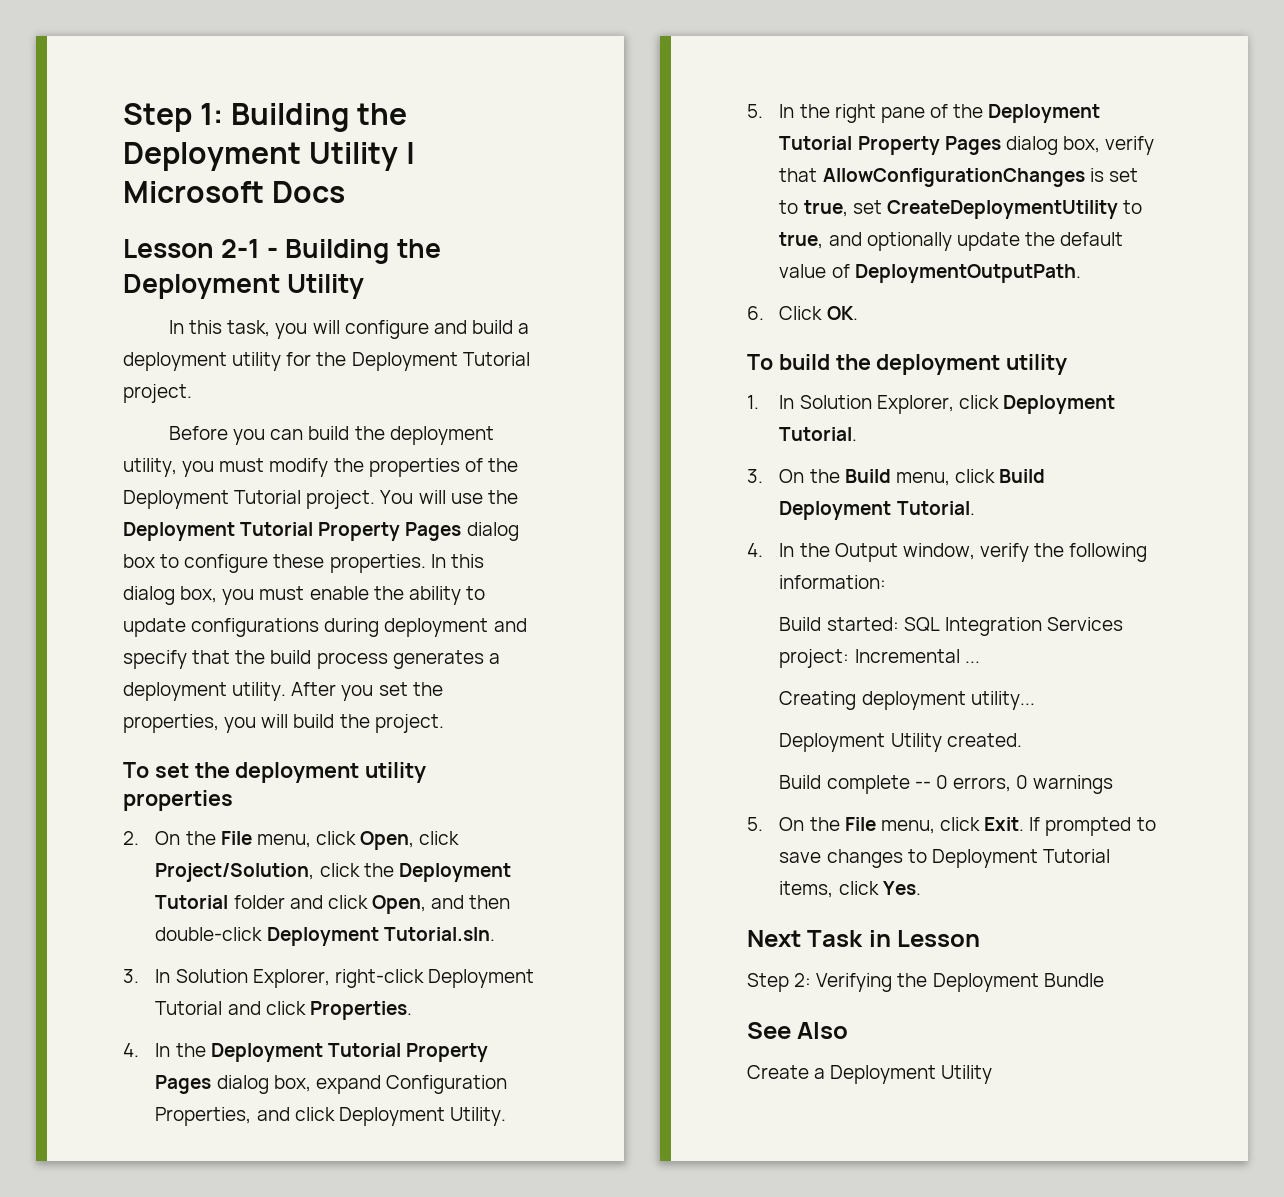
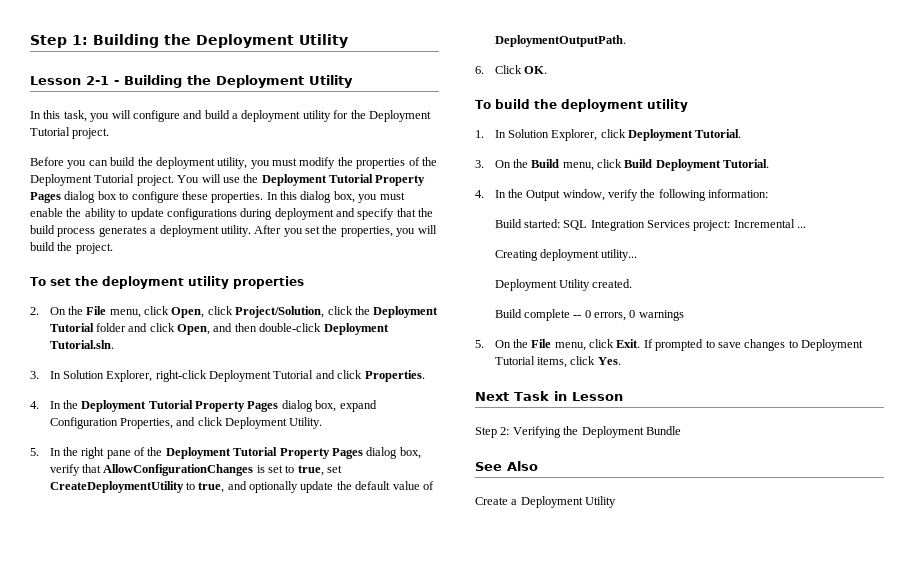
- Step 1: Building the Deployment Utility | Microsoft Docs
+ Step 1: Building the Deployment Utility

